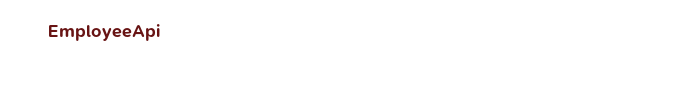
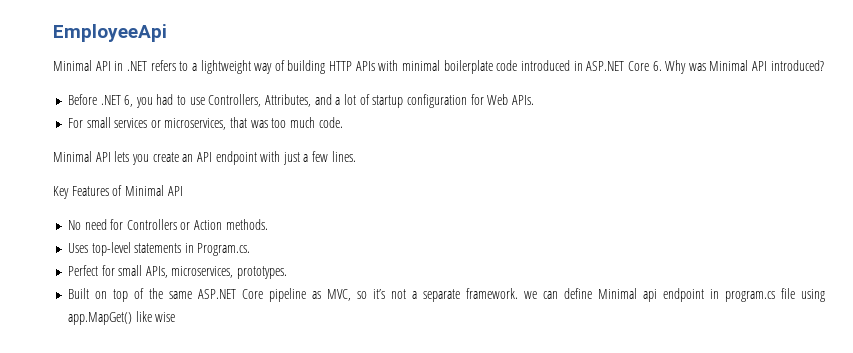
+ Minimal API in .NET refers to a lightweight way of building HTTP APIs with minimal boilerplate code introduced in ASP.NET Core 6. Why was Minimal API introduced?
+ Before .NET 6, you had to use Controllers, Attributes, and a lot of startup configuration for Web APIs.
+ For small services or microservices, that was too much code.
+ Minimal API lets you create an API endpoint with just a few lines.
+ Key Features of Minimal API
+ No need for Controllers or Action methods.
+ Uses top-level statements in Program.cs.
+ Perfect for small APIs, microservices, prototypes.
+ Built on top of the same ASP.NET Core pipeline as MVC, so it’s not a separate framework. we can define Minimal api endpoint in program.cs file using app.MapGet() like wise

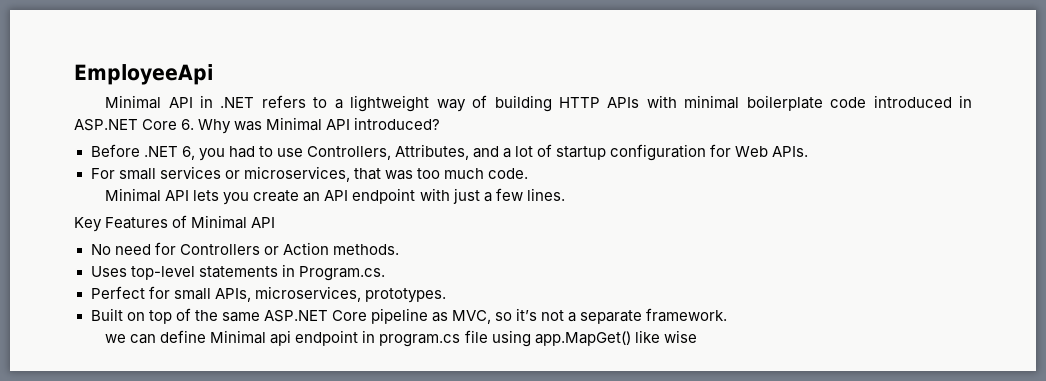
- Built on top of the same ASP.NET Core pipeline as MVC, so it’s not a separate framework. we can define Minimal api endpoint in program.cs file using app.MapGet() like wise
+ Built on top of the same ASP.NET Core pipeline as MVC, so it’s not a separate framework.
+ we can define Minimal api endpoint in program.cs file using app.MapGet() like wise

